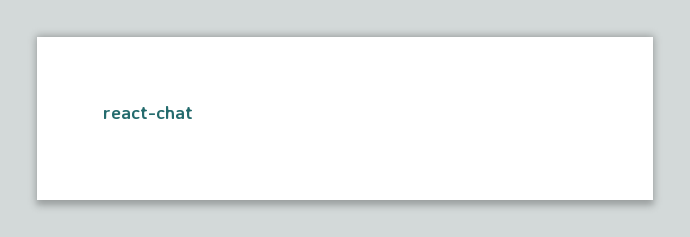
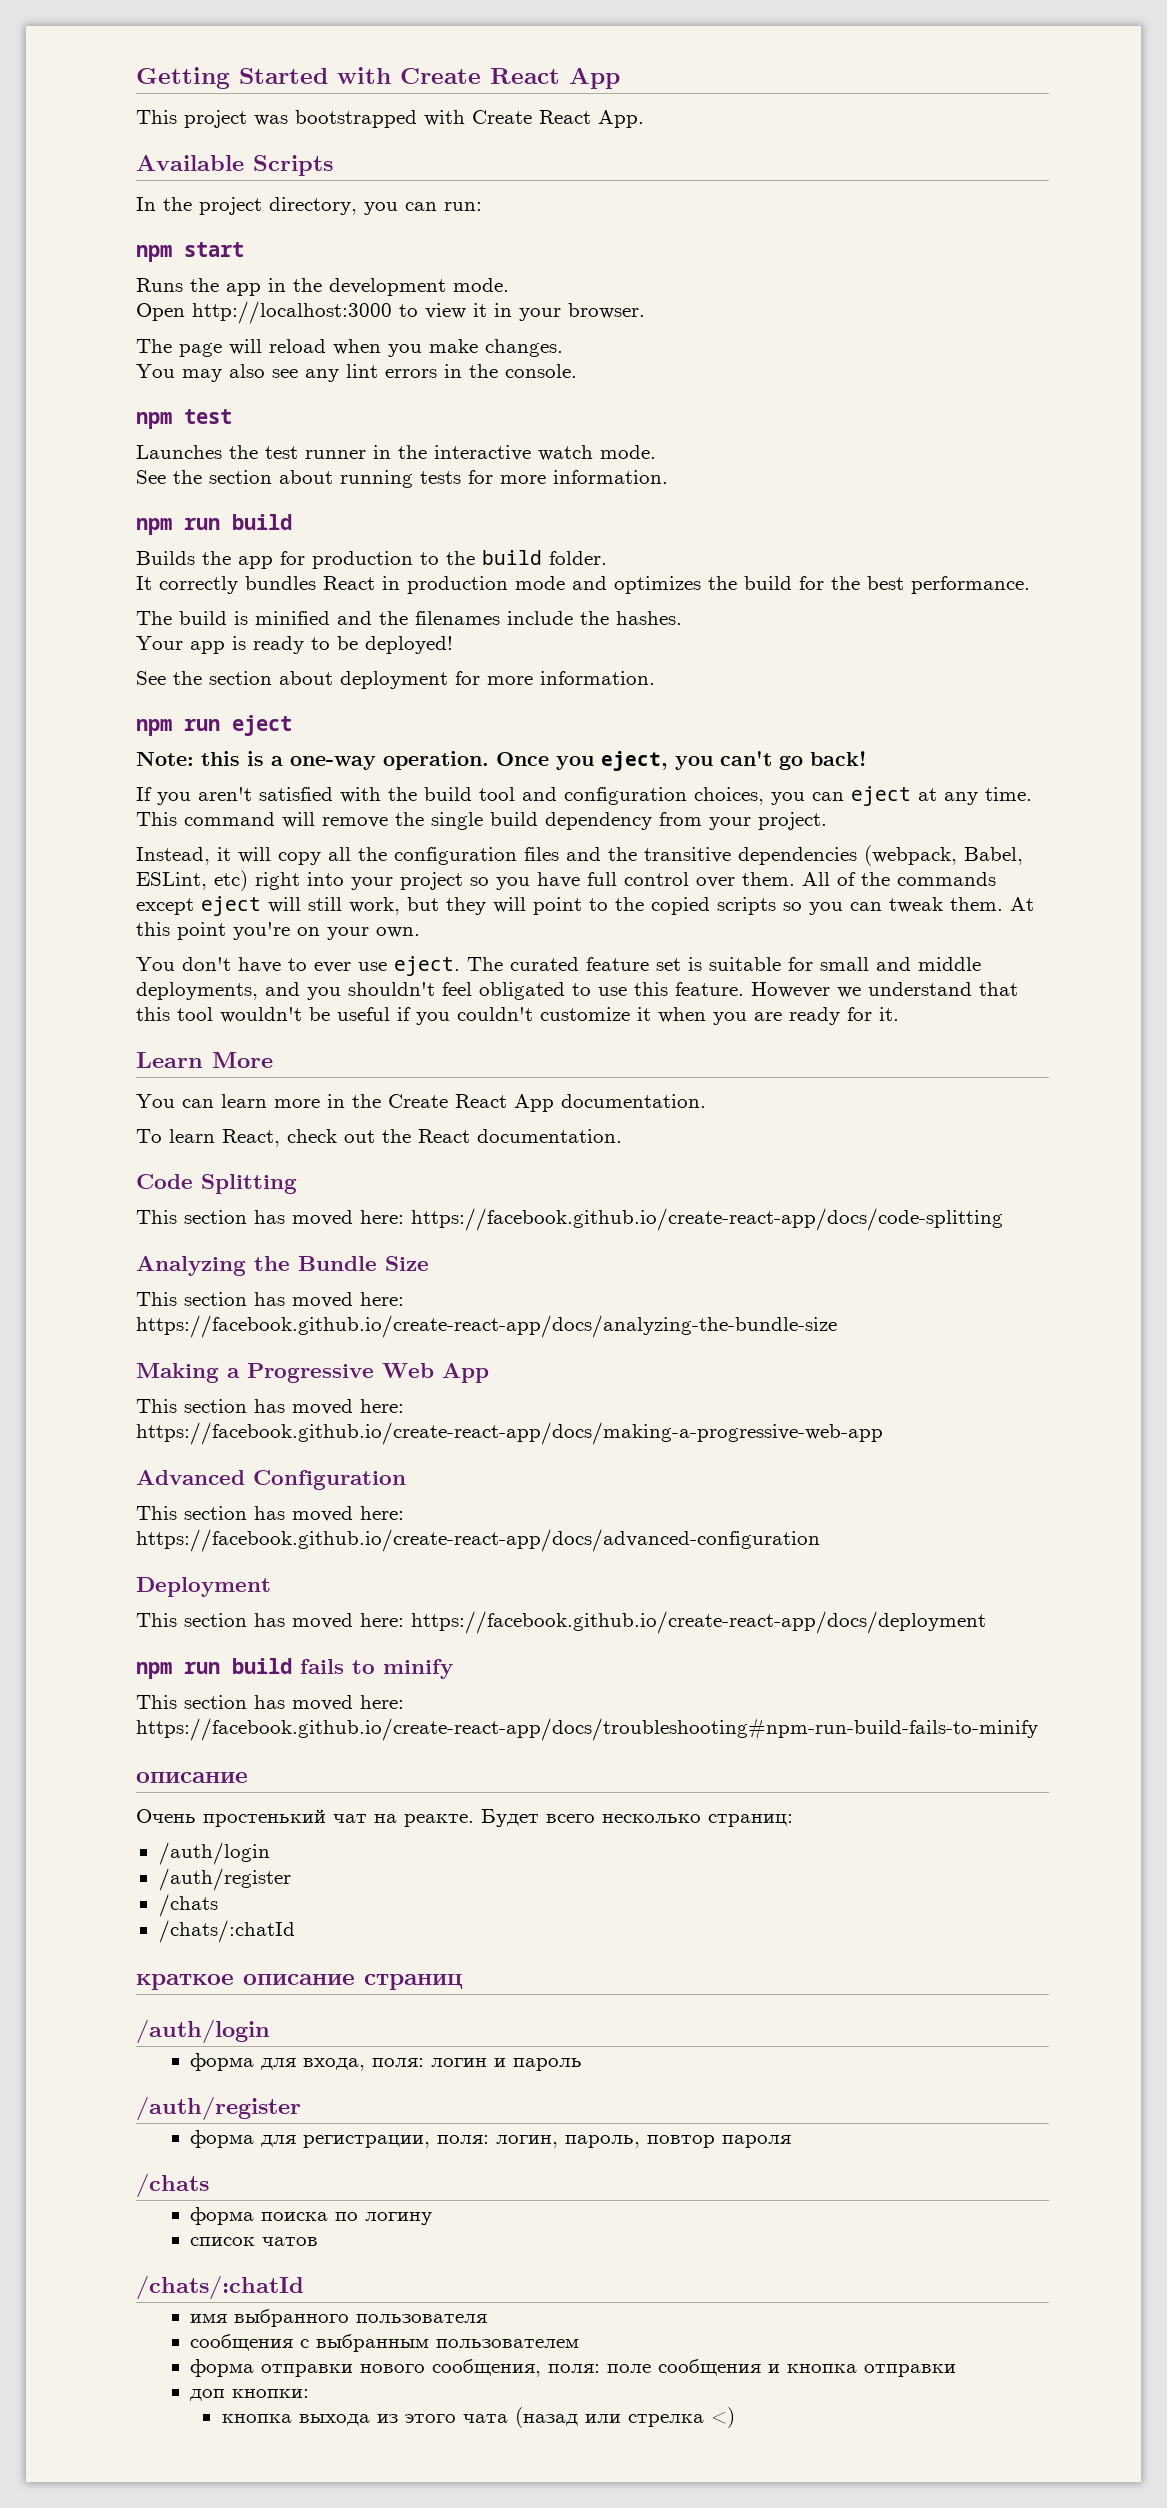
- react-chat
+ Getting Started with Create React App
+ This project was bootstrapped with Create React App.
+ Available Scripts
+ In the project directory, you can run:
+ npm start
+ Runs the app in the development mode.
+ Open http://localhost:3000 to view it in your browser.
+ The page will reload when you make changes.
+ You may also see any lint errors in the console.
+ npm test
+ Launches the test runner in the interactive watch mode.
+ See the section about running tests for more information.
+ npm run build
+ Builds the app for production to the build folder.
+ It correctly bundles React in production mode and optimizes the build for the best performance.
+ The build is minified and the filenames include the hashes.
+ Your app is ready to be deployed!
+ See the section about deployment for more information.
+ npm run eject
+ Note: this is a one-way operation. Once you eject, you can't go back!
+ If you aren't satisfied with the build tool and configuration choices, you can eject at any time. This command will remove the single build dependency from your project.
+ Instead, it will copy all the configuration files and the transitive dependencies (webpack, Babel, ESLint, etc) right into your project so you have full control over them. All of the commands except eject will still work, but they will point to the copied scripts so you can tweak them. At this point you're on your own.
+ You don't have to ever use eject. The curated feature set is suitable for small and middle deployments, and you shouldn't feel obligated to use this feature. However we understand that this tool wouldn't be useful if you couldn't customize it when you are ready for it.
+ Learn More
+ You can learn more in the Create React App documentation.
+ To learn React, check out the React documentation.
+ Code Splitting
+ This section has moved here: https://facebook.github.io/create-react-app/docs/code-splitting
+ Analyzing the Bundle Size
+ This section has moved here: https://facebook.github.io/create-react-app/docs/analyzing-the-bundle-size
+ Making a Progressive Web App
+ This section has moved here: https://facebook.github.io/create-react-app/docs/making-a-progressive-web-app
+ Advanced Configuration
+ This section has moved here: https://facebook.github.io/create-react-app/docs/advanced-configuration
+ Deployment
+ This section has moved here: https://facebook.github.io/create-react-app/docs/deployment
+ npm run build fails to minify
+ This section has moved here: https://facebook.github.io/create-react-app/docs/troubleshooting#npm-run-build-fails-to-minify
+ описание
+ Очень простенький чат на реакте. Будет всего несколько страниц:
+ /auth/login
+ /auth/register
+ /chats
+ /chats/:chatId
+ краткое описание страниц
+ /auth/login
+ форма для входа, поля: логин и пароль
+ /auth/register
+ форма для регистрации, поля: логин, пароль, повтор пароля
+ /chats
+ форма поиска по логину
+ список чатов
+ /chats/:chatId
+ имя выбранного пользователя
+ сообщения с выбранным пользователем
+ форма отправки нового сообщения, поля: поле сообщения и кнопка отправки
+ доп кнопки:
+ кнопка выхода из этого чата (назад или стрелка <)

